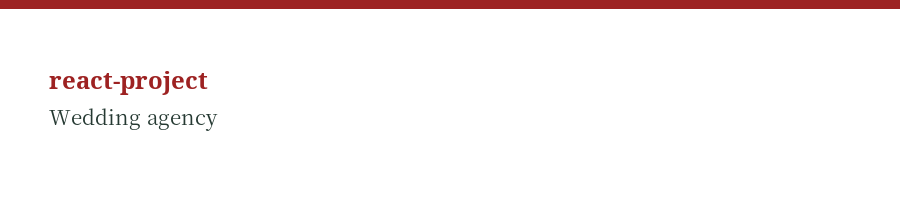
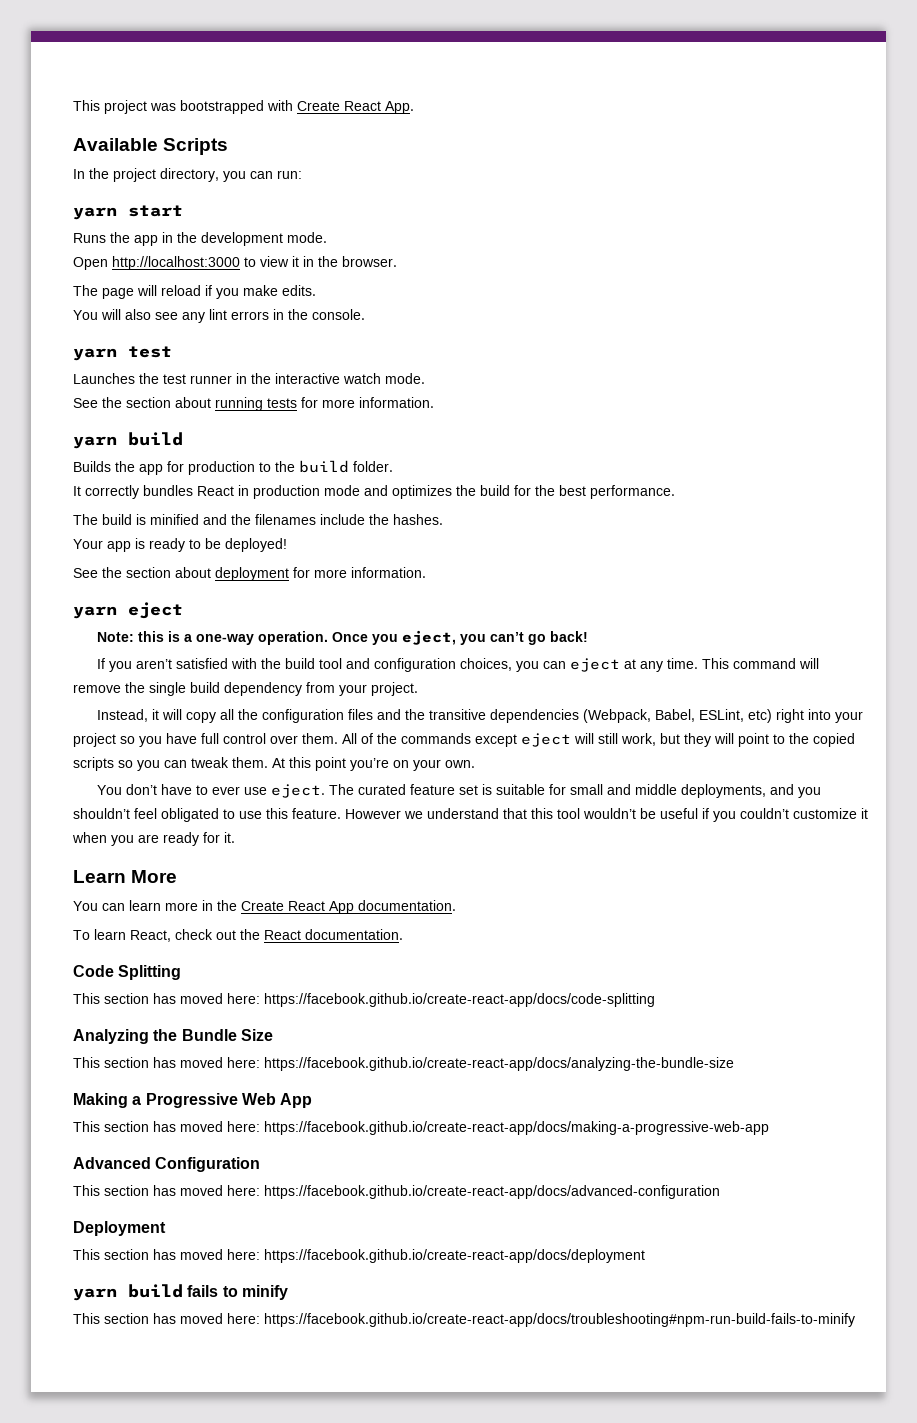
- react-project
- Wedding agency
+ This project was bootstrapped with Create React App.
+ Available Scripts
+ In the project directory, you can run:
+ yarn start
+ Runs the app in the development mode.
+ Open http://localhost:3000 to view it in the browser.
+ The page will reload if you make edits.
+ You will also see any lint errors in the console.
+ yarn test
+ Launches the test runner in the interactive watch mode.
+ See the section about running tests for more information.
+ yarn build
+ Builds the app for production to the build folder.
+ It correctly bundles React in production mode and optimizes the build for the best performance.
+ The build is minified and the filenames include the hashes.
+ Your app is ready to be deployed!
+ See the section about deployment for more information.
+ yarn eject
+ Note: this is a one-way operation. Once you eject, you can’t go back!
+ If you aren’t satisfied with the build tool and configuration choices, you can eject at any time. This command will remove the single build dependency from your project.
+ Instead, it will copy all the configuration files and the transitive dependencies (Webpack, Babel, ESLint, etc) right into your project so you have full control over them. All of the commands except eject will still work, but they will point to the copied scripts so you can tweak them. At this point you’re on your own.
+ You don’t have to ever use eject. The curated feature set is suitable for small and middle deployments, and you shouldn’t feel obligated to use this feature. However we understand that this tool wouldn’t be useful if you couldn’t customize it when you are ready for it.
+ Learn More
+ You can learn more in the Create React App documentation.
+ To learn React, check out the React documentation.
+ Code Splitting
+ This section has moved here: https://facebook.github.io/create-react-app/docs/code-splitting
+ Analyzing the Bundle Size
+ This section has moved here: https://facebook.github.io/create-react-app/docs/analyzing-the-bundle-size
+ Making a Progressive Web App
+ This section has moved here: https://facebook.github.io/create-react-app/docs/making-a-progressive-web-app
+ Advanced Configuration
+ This section has moved here: https://facebook.github.io/create-react-app/docs/advanced-configuration
+ Deployment
+ This section has moved here: https://facebook.github.io/create-react-app/docs/deployment
+ yarn build fails to minify
+ This section has moved here: https://facebook.github.io/create-react-app/docs/troubleshooting#npm-run-build-fails-to-minify

